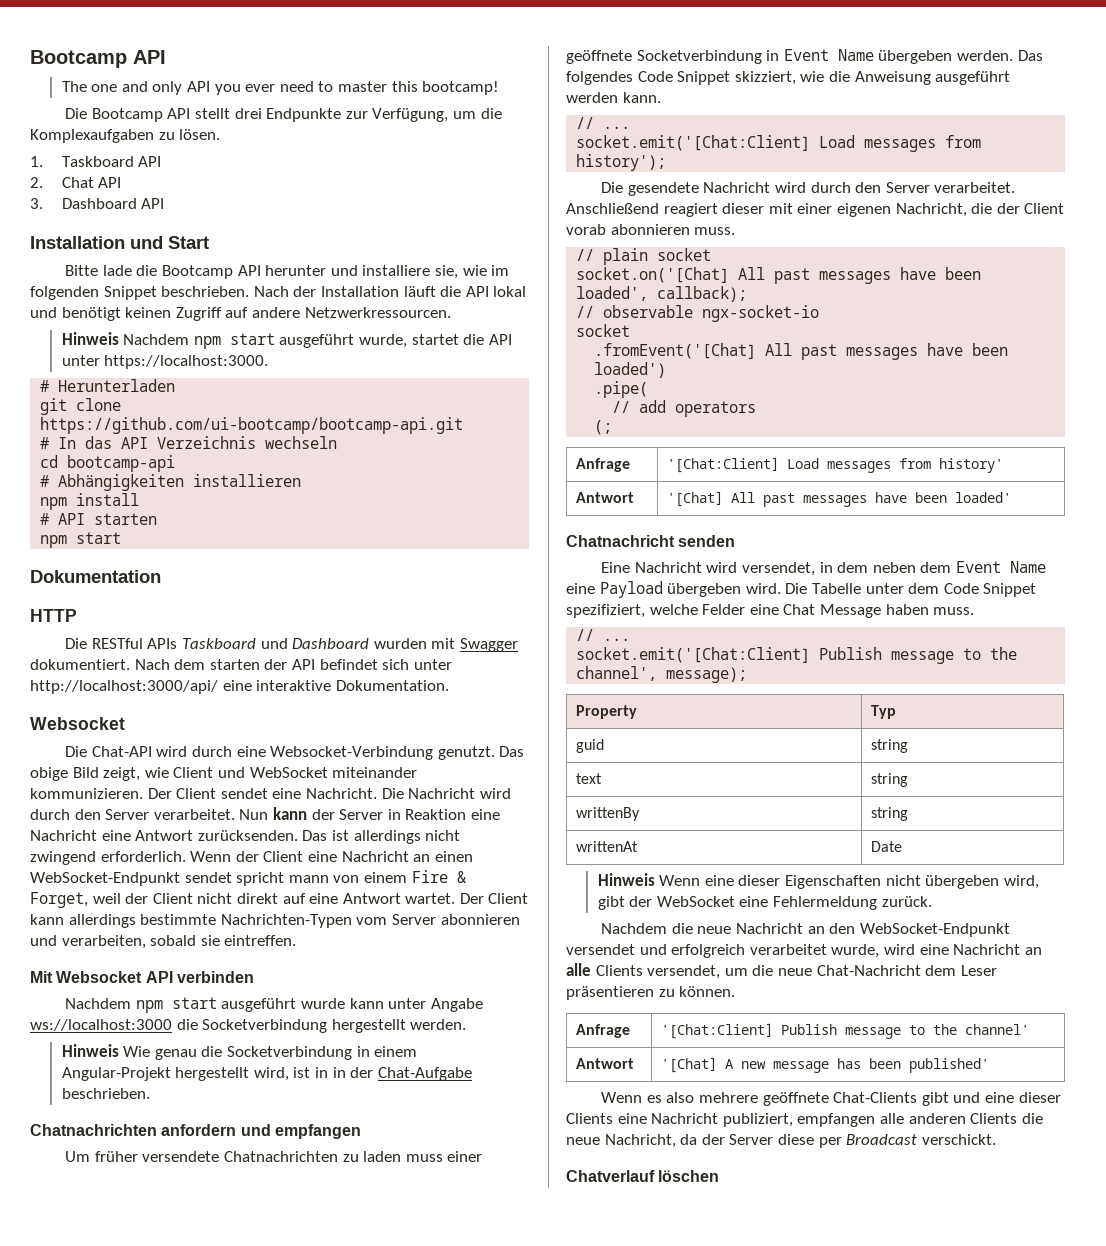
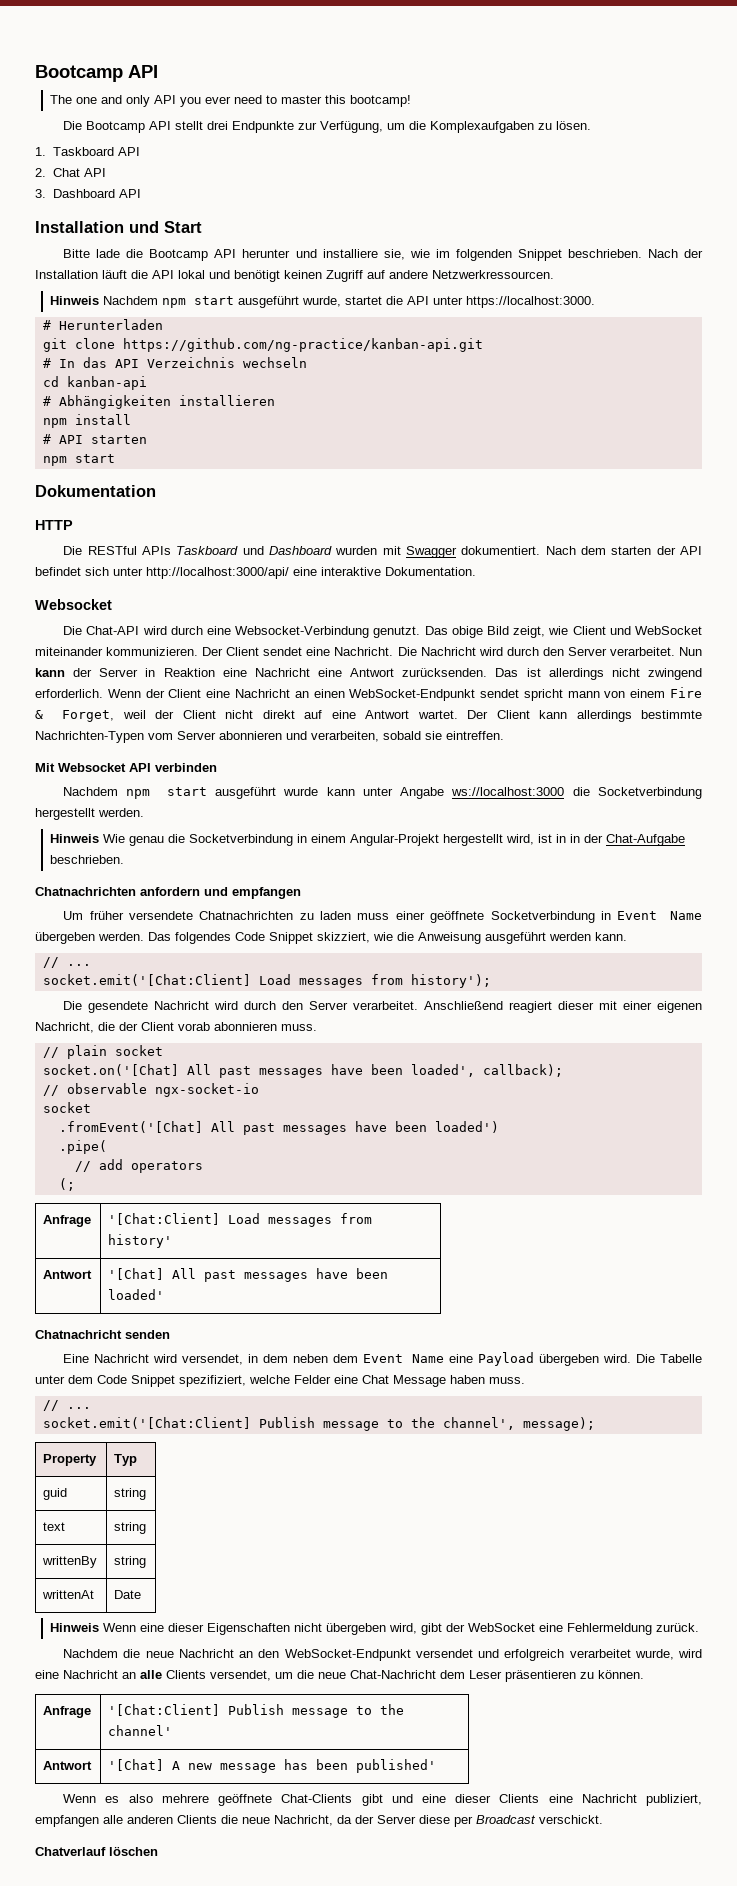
- git clone https://github.com/ui-bootcamp/bootcamp-api.git
+ git clone https://github.com/ng-practice/kanban-api.git
- cd bootcamp-api
+ cd kanban-api

